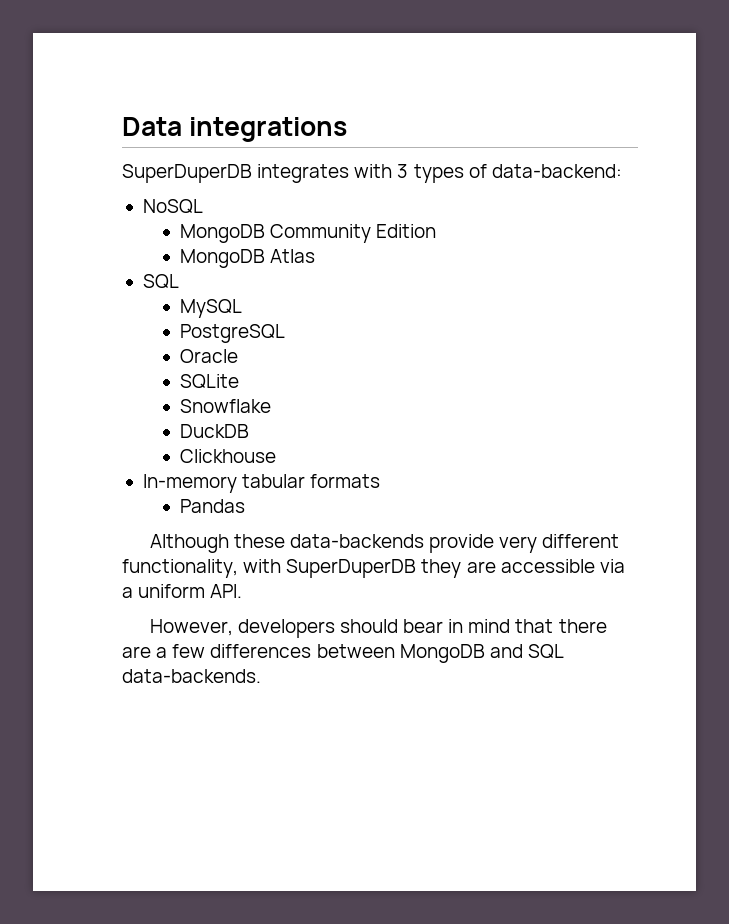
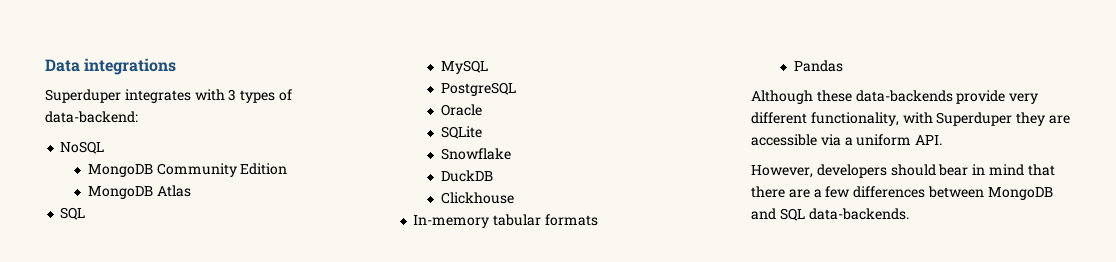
- SuperDuperDB integrates with 3 types of data-backend:
+ Superduper integrates with 3 types of data-backend:
- Although these data-backends provide very different functionality, with SuperDuperDB they are accessible via a uniform API.
+ Although these data-backends provide very different functionality, with Superduper they are accessible via a uniform API.

